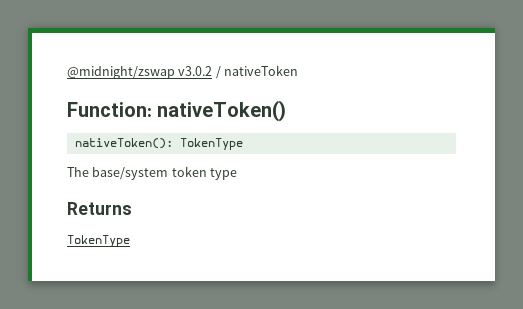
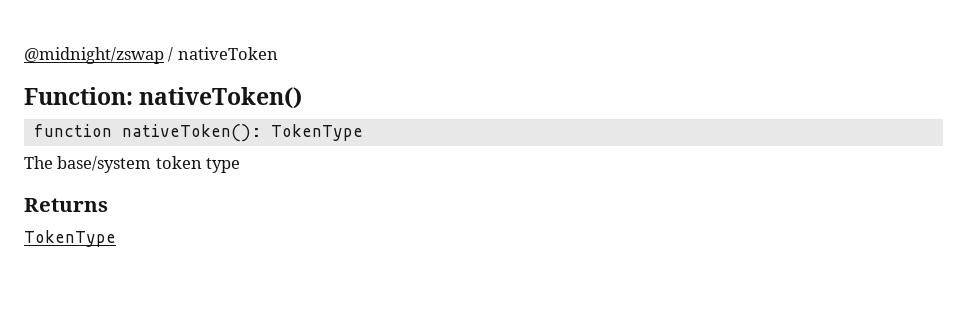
- @midnight/zswap v3.0.2 / nativeToken
+ @midnight/zswap / nativeToken
- nativeToken(): TokenType
+ function nativeToken(): TokenType

